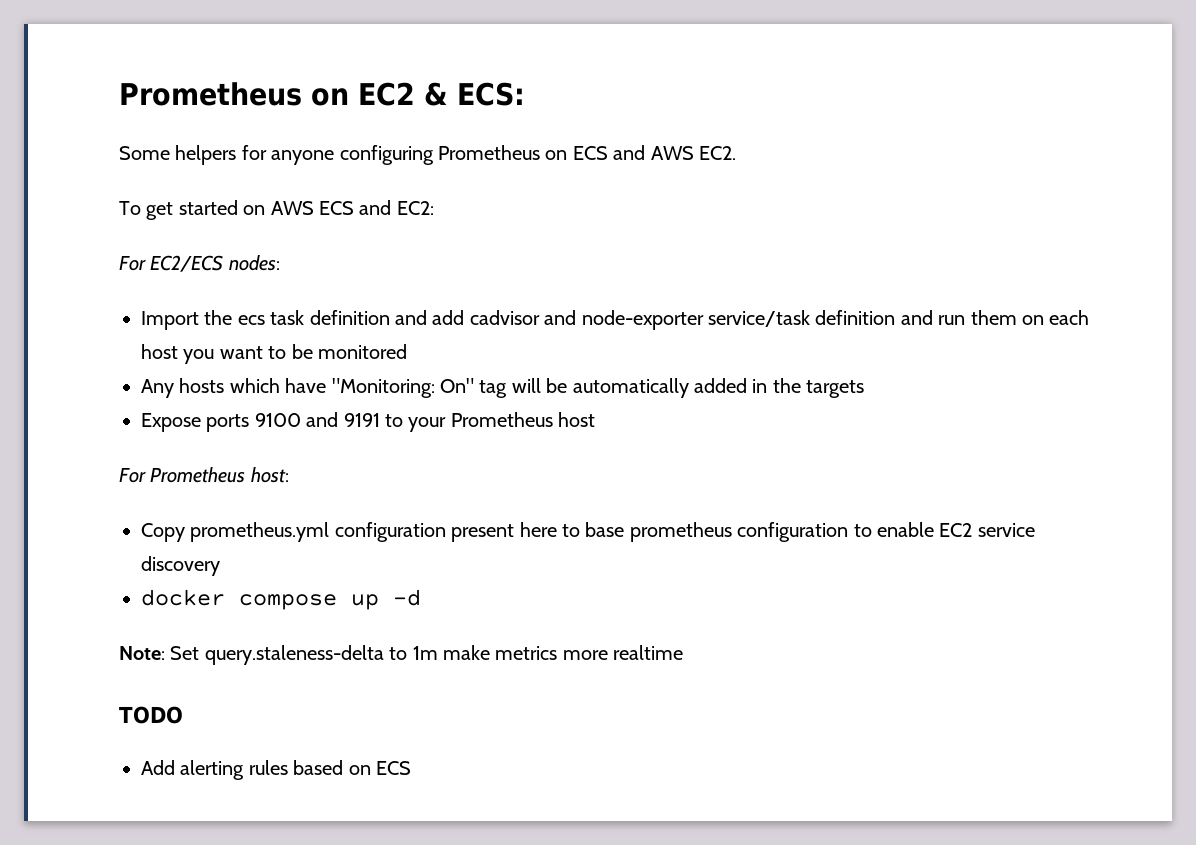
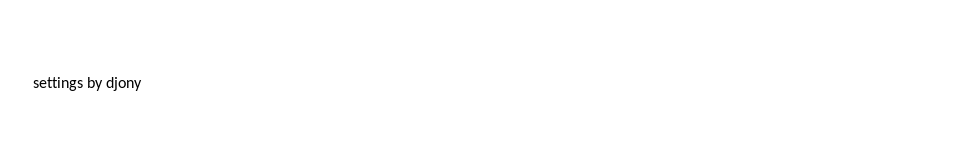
- Prometheus on EC2 & ECS:
- Some helpers for anyone configuring Prometheus on ECS and AWS EC2.
- To get started on AWS ECS and EC2:
- For EC2/ECS nodes:
- Import the ecs task definition and add cadvisor and node-exporter service/task definition and run them on each host you want to be monitored
- Any hosts which have "Monitoring: On" tag will be automatically added in the targets
- Expose ports 9100 and 9191 to your Prometheus host
- For Prometheus host:
- Copy prometheus.yml configuration present here to base prometheus configuration to enable EC2 service discovery
- docker compose up -d
- Note: Set query.staleness-delta to 1m make metrics more realtime
- TODO
- Add alerting rules based on ECS
+ settings by djony

